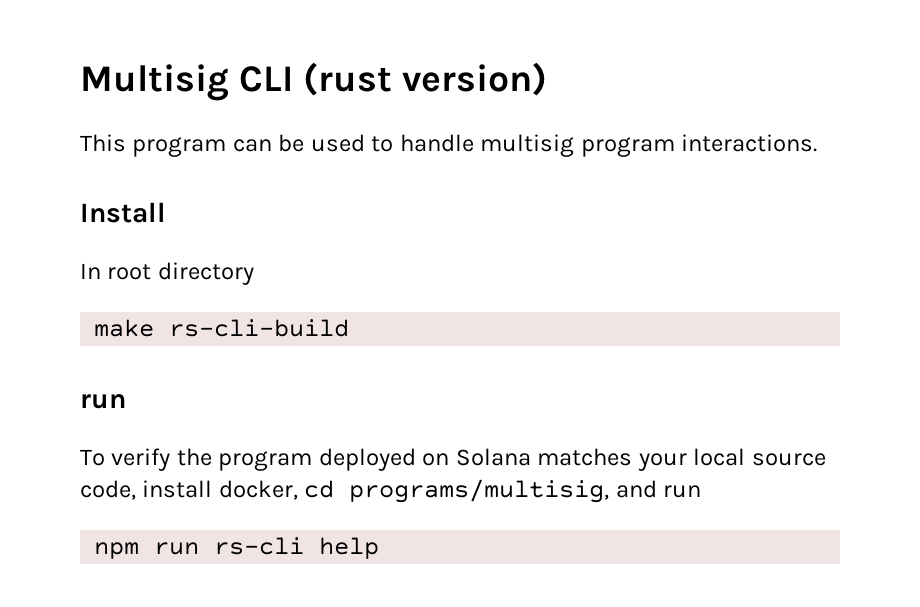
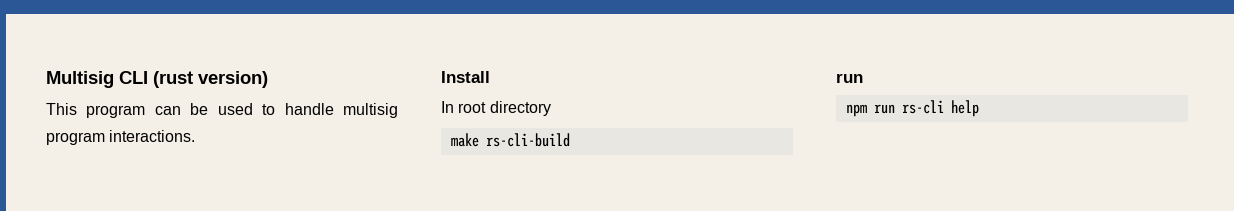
- To verify the program deployed on Solana matches your local source code, install docker, cd programs/multisig, and run

